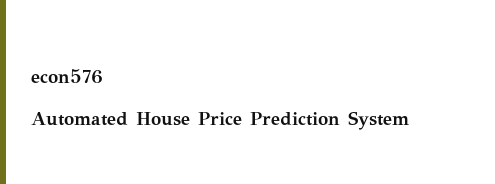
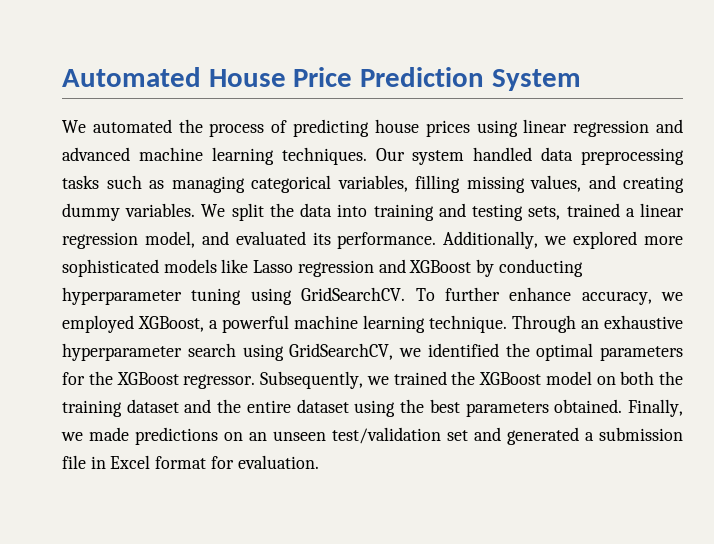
- econ576
+ We automated the process of predicting house prices using linear regression and advanced machine learning techniques. Our system handled data preprocessing tasks such as managing categorical variables, filling missing values, and creating dummy variables. We split the data into training and testing sets, trained a linear regression model, and evaluated its performance. Additionally, we explored more sophisticated models like Lasso regression and XGBoost by conducting hyperparameter tuning using GridSearchCV. To further enhance accuracy, we employed XGBoost, a powerful machine learning technique. Through an exhaustive hyperparameter search using GridSearchCV, we identified the optimal parameters for the XGBoost regressor. Subsequently, we trained the XGBoost model on both the training dataset and the entire dataset using the best parameters obtained. Finally, we made predictions on an unseen test/validation set and generated a submission file in Excel format for evaluation.

